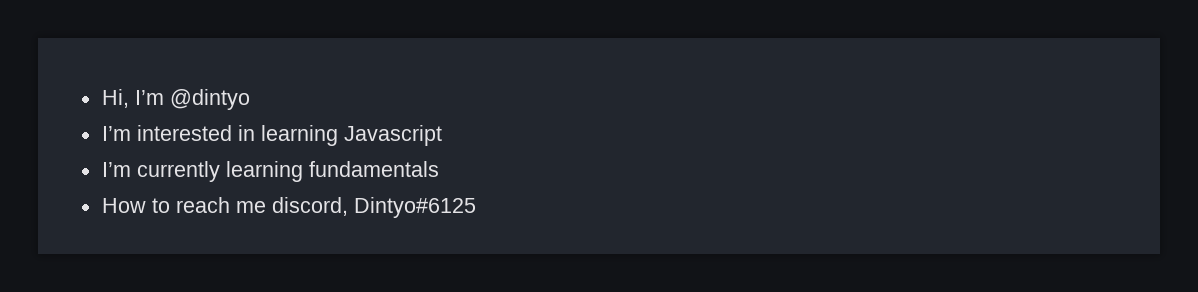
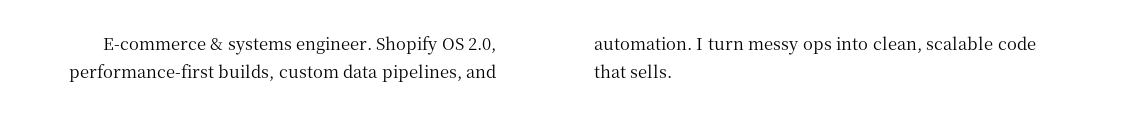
- Hi, I’m @dintyo
- I’m interested in learning Javascript
- I’m currently learning fundamentals
- How to reach me discord, Dintyo#6125
+ E-commerce & systems engineer. Shopify OS 2.0, performance-first builds, custom data pipelines, and automation. I turn messy ops into clean, scalable code that sells.

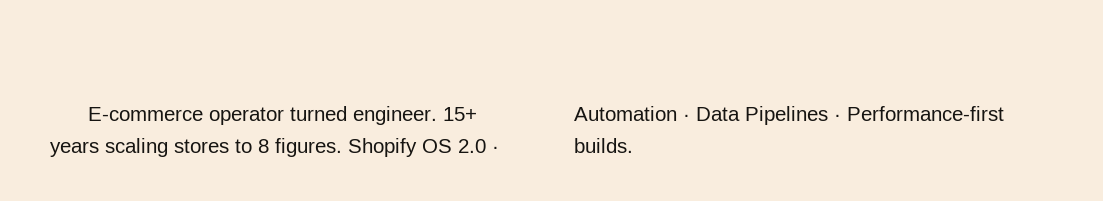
- E-commerce & systems engineer. Shopify OS 2.0, performance-first builds, custom data pipelines, and automation. I turn messy ops into clean, scalable code that sells.
+ E-commerce operator turned engineer. 15+ years scaling stores to 8 figures. Shopify OS 2.0 · Automation · Data Pipelines · Performance-first builds.

